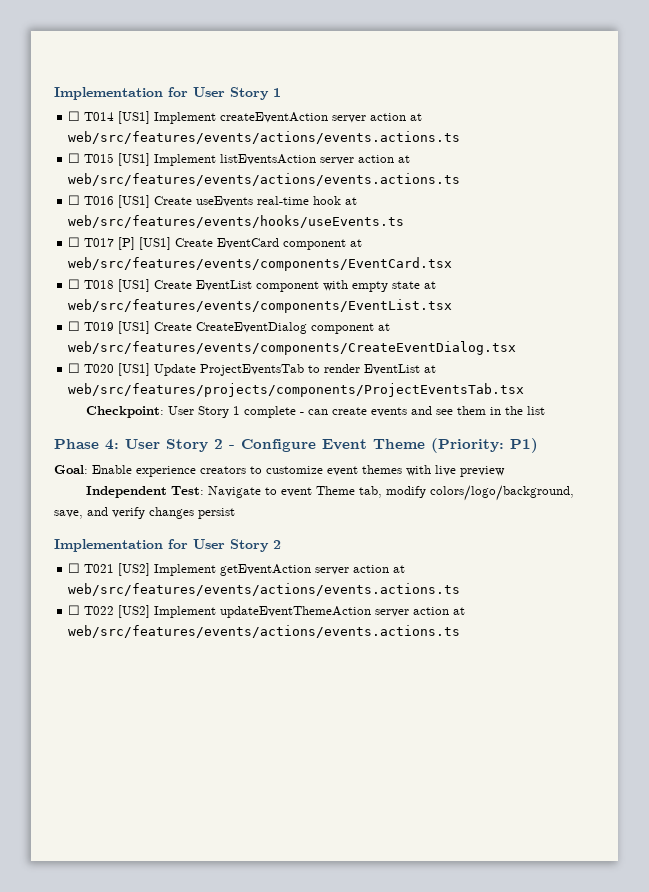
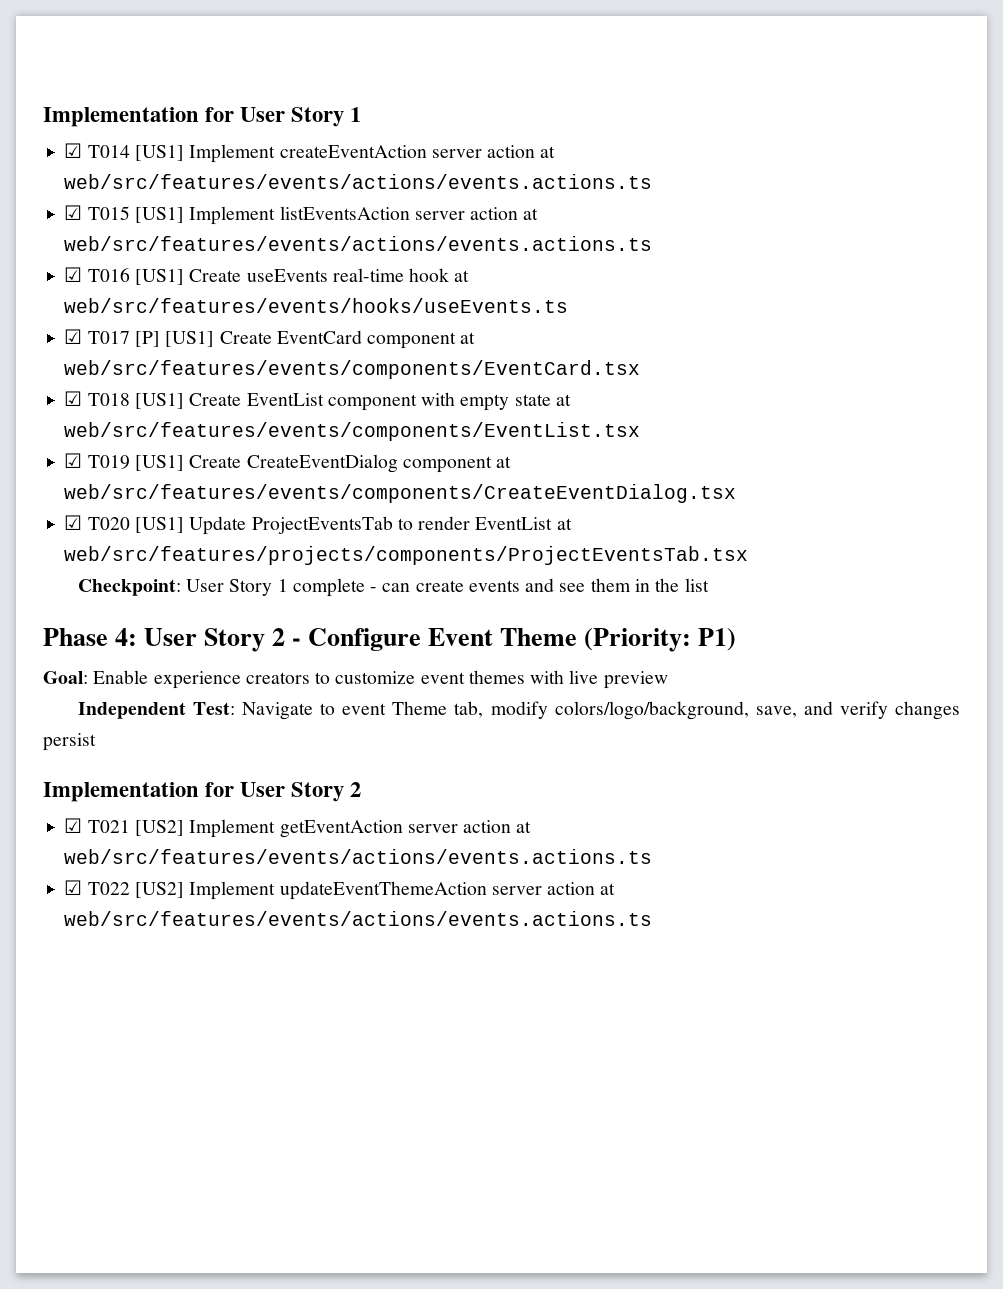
- ☐ T014 [US1] Implement createEventAction server action at web/src/features/events/actions/events.actions.ts
+ ☑ T014 [US1] Implement createEventAction server action at web/src/features/events/actions/events.actions.ts
- ☐ T015 [US1] Implement listEventsAction server action at web/src/features/events/actions/events.actions.ts
+ ☑ T015 [US1] Implement listEventsAction server action at web/src/features/events/actions/events.actions.ts
- ☐ T016 [US1] Create useEvents real-time hook at web/src/features/events/hooks/useEvents.ts
+ ☑ T016 [US1] Create useEvents real-time hook at web/src/features/events/hooks/useEvents.ts
- ☐ T017 [P] [US1] Create EventCard component at web/src/features/events/components/EventCard.tsx
+ ☑ T017 [P] [US1] Create EventCard component at web/src/features/events/components/EventCard.tsx
- ☐ T018 [US1] Create EventList component with empty state at web/src/features/events/components/EventList.tsx
+ ☑ T018 [US1] Create EventList component with empty state at web/src/features/events/components/EventList.tsx
- ☐ T019 [US1] Create CreateEventDialog component at web/src/features/events/components/CreateEventDialog.tsx
+ ☑ T019 [US1] Create CreateEventDialog component at web/src/features/events/components/CreateEventDialog.tsx
- ☐ T020 [US1] Update ProjectEventsTab to render EventList at web/src/features/projects/components/ProjectEventsTab.tsx
+ ☑ T020 [US1] Update ProjectEventsTab to render EventList at web/src/features/projects/components/ProjectEventsTab.tsx
- ☐ T021 [US2] Implement getEventAction server action at web/src/features/events/actions/events.actions.ts
+ ☑ T021 [US2] Implement getEventAction server action at web/src/features/events/actions/events.actions.ts
- ☐ T022 [US2] Implement updateEventThemeAction server action at web/src/features/events/actions/events.actions.ts
+ ☑ T022 [US2] Implement updateEventThemeAction server action at web/src/features/events/actions/events.actions.ts

